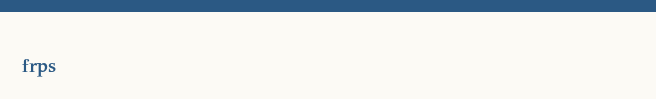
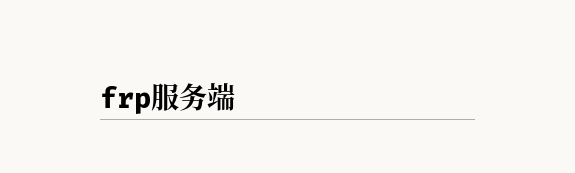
- frps
+ frp服务端

